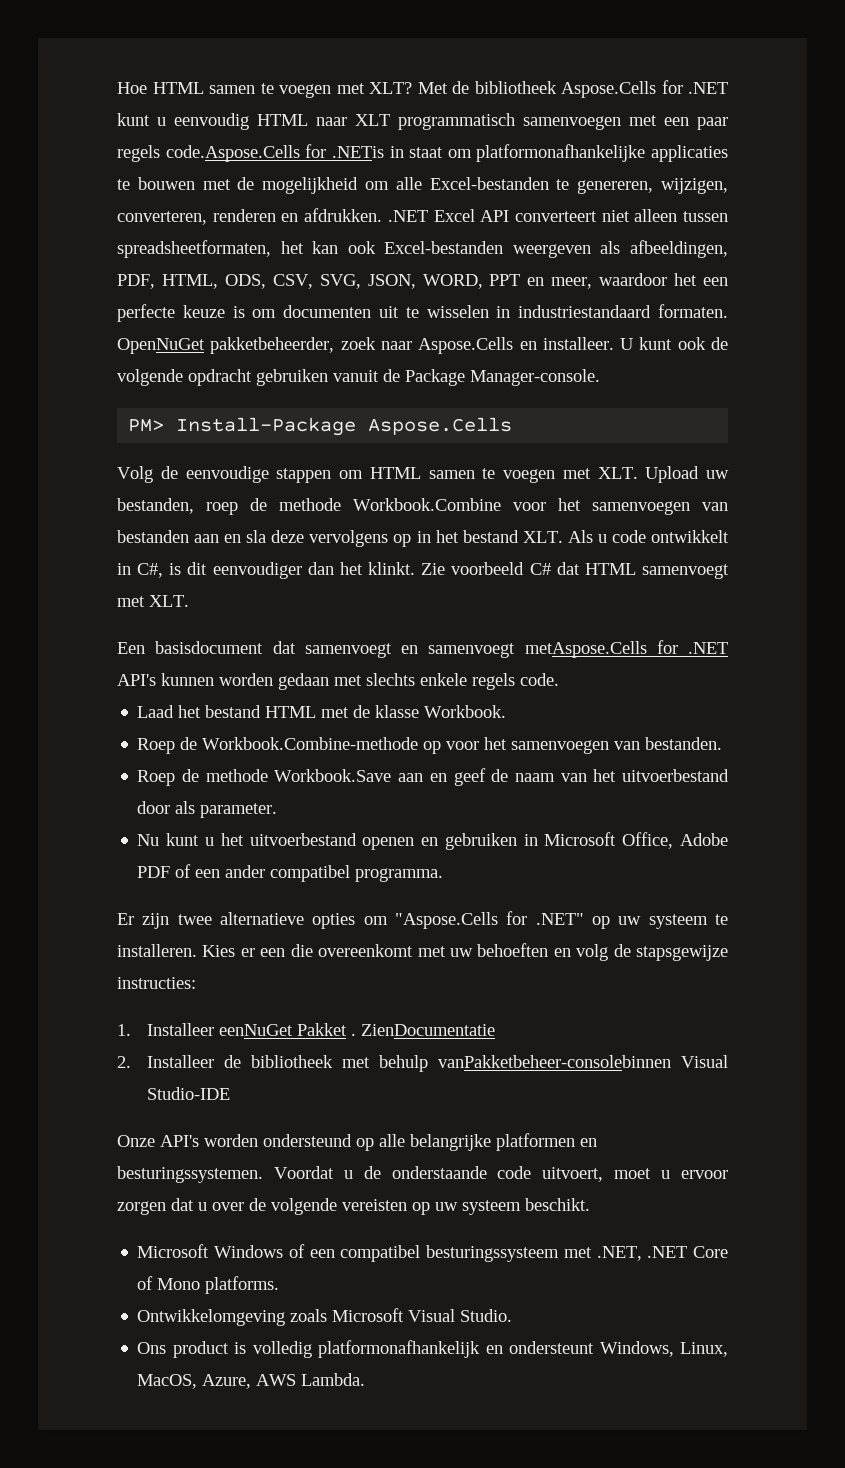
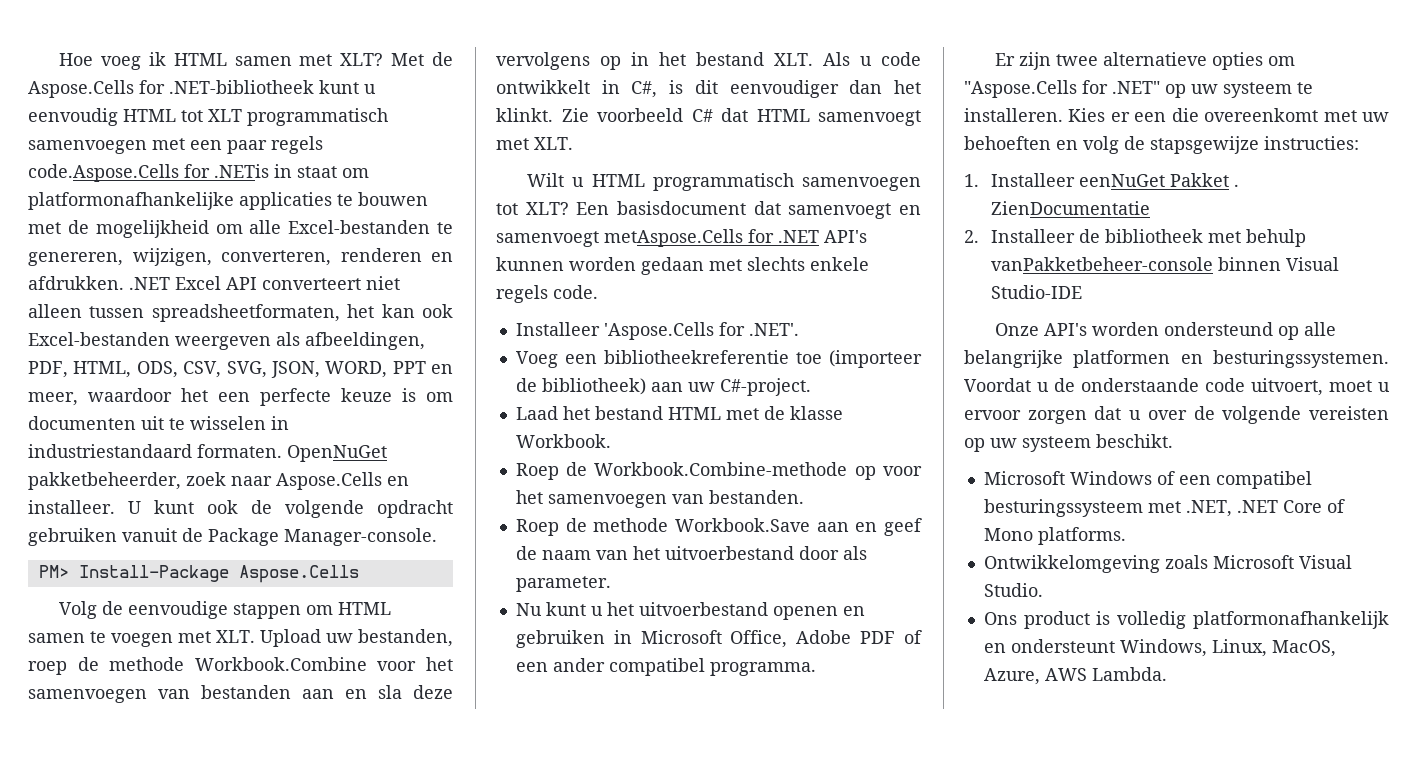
- Hoe HTML samen te voegen met XLT?
+ Hoe voeg ik HTML samen met XLT?
- Met de bibliotheek Aspose.Cells for .NET kunt u eenvoudig HTML naar XLT programmatisch samenvoegen met een paar regels code.Aspose.Cells for .NETis in staat om platformonafhankelijke applicaties te bouwen met de mogelijkheid om alle Excel-bestanden te genereren, wijzigen, converteren, renderen en afdrukken. .NET Excel API converteert niet alleen tussen spreadsheetformaten, het kan ook Excel-bestanden weergeven als afbeeldingen, PDF, HTML, ODS, CSV, SVG, JSON, WORD, PPT en meer, waardoor het een perfecte keuze is om documenten uit te wisselen in industriestandaard formaten.
+ Met de Aspose.Cells for .NET-bibliotheek kunt u eenvoudig HTML tot XLT programmatisch samenvoegen met een paar regels code.Aspose.Cells for .NETis in staat om platformonafhankelijke applicaties te bouwen met de mogelijkheid om alle Excel-bestanden te genereren, wijzigen, converteren, renderen en afdrukken. .NET Excel API converteert niet alleen tussen spreadsheetformaten, het kan ook Excel-bestanden weergeven als afbeeldingen, PDF, HTML, ODS, CSV, SVG, JSON, WORD, PPT en meer, waardoor het een perfecte keuze is om documenten uit te wisselen in industriestandaard formaten.
+ Wilt u HTML programmatisch samenvoegen tot XLT?
+ Installeer 'Aspose.Cells for .NET'.
+ Voeg een bibliotheekreferentie toe (importeer de bibliotheek) aan uw C#-project.
- 2. Installeer de bibliotheek met behulp vanPakketbeheer-consolebinnen Visual Studio-IDE
+ 2. Installeer de bibliotheek met behulp vanPakketbeheer-console binnen Visual Studio-IDE

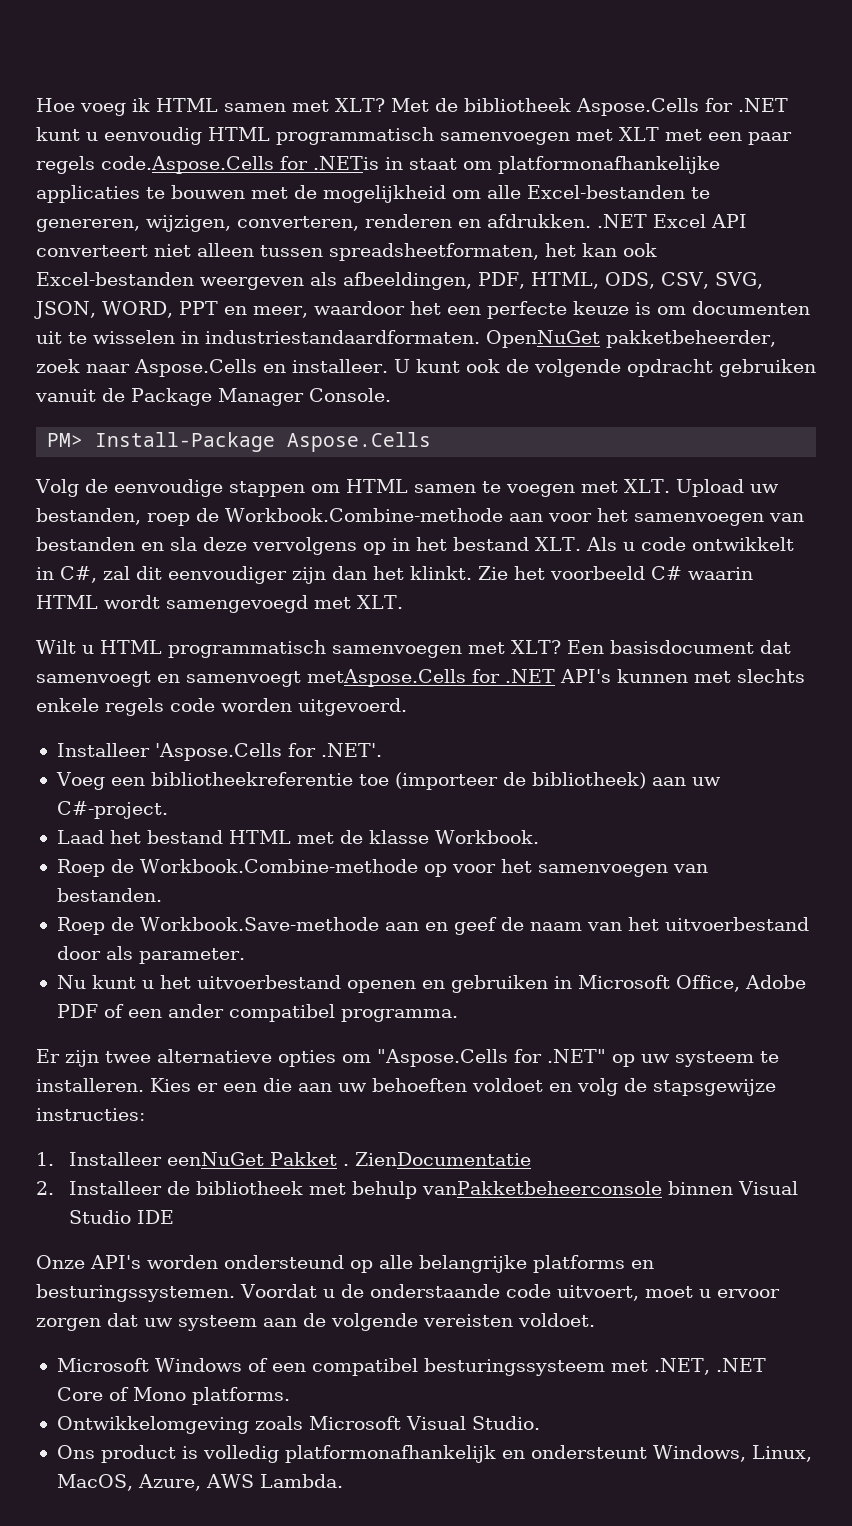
- Met de Aspose.Cells for .NET-bibliotheek kunt u eenvoudig HTML tot XLT programmatisch samenvoegen met een paar regels code.Aspose.Cells for .NETis in staat om platformonafhankelijke applicaties te bouwen met de mogelijkheid om alle Excel-bestanden te genereren, wijzigen, converteren, renderen en afdrukken. .NET Excel API converteert niet alleen tussen spreadsheetformaten, het kan ook Excel-bestanden weergeven als afbeeldingen, PDF, HTML, ODS, CSV, SVG, JSON, WORD, PPT en meer, waardoor het een perfecte keuze is om documenten uit te wisselen in industriestandaard formaten.
+ Met de bibliotheek Aspose.Cells for .NET kunt u eenvoudig HTML programmatisch samenvoegen met XLT met een paar regels code.Aspose.Cells for .NETis in staat om platformonafhankelijke applicaties te bouwen met de mogelijkheid om alle Excel-bestanden te genereren, wijzigen, converteren, renderen en afdrukken. .NET Excel API converteert niet alleen tussen spreadsheetformaten, het kan ook Excel-bestanden weergeven als afbeeldingen, PDF, HTML, ODS, CSV, SVG, JSON, WORD, PPT en meer, waardoor het een perfecte keuze is om documenten uit te wisselen in industriestandaardformaten.
- U kunt ook de volgende opdracht gebruiken vanuit de Package Manager-console.
+ U kunt ook de volgende opdracht gebruiken vanuit de Package Manager Console.
- Volg de eenvoudige stappen om HTML samen te voegen met XLT. Upload uw bestanden, roep de methode Workbook.Combine voor het samenvoegen van bestanden aan en sla deze vervolgens op in het bestand XLT. Als u code ontwikkelt in C#, is dit eenvoudiger dan het klinkt.
+ Volg de eenvoudige stappen om HTML samen te voegen met XLT. Upload uw bestanden, roep de Workbook.Combine-methode aan voor het samenvoegen van bestanden en sla deze vervolgens op in het bestand XLT. Als u code ontwikkelt in C#, zal dit eenvoudiger zijn dan het klinkt.
- Zie voorbeeld C# dat HTML samenvoegt met XLT.
+ Zie het voorbeeld C# waarin HTML wordt samengevoegd met XLT.
- Wilt u HTML programmatisch samenvoegen tot XLT?
+ Wilt u HTML programmatisch samenvoegen met XLT?
- Een basisdocument dat samenvoegt en samenvoegt metAspose.Cells for .NET API's kunnen worden gedaan met slechts enkele regels code.
+ Een basisdocument dat samenvoegt en samenvoegt metAspose.Cells for .NET API's kunnen met slechts enkele regels code worden uitgevoerd.
- Roep de methode Workbook.Save aan en geef de naam van het uitvoerbestand door als parameter.
+ Roep de Workbook.Save-methode aan en geef de naam van het uitvoerbestand door als parameter.
- Kies er een die overeenkomt met uw behoeften en volg de stapsgewijze instructies:
+ Kies er een die aan uw behoeften voldoet en volg de stapsgewijze instructies:
- 2. Installeer de bibliotheek met behulp vanPakketbeheer-console binnen Visual Studio-IDE
+ 2. Installeer de bibliotheek met behulp vanPakketbeheerconsole binnen Visual Studio IDE
- Onze API's worden ondersteund op alle belangrijke platformen en besturingssystemen.
+ Onze API's worden ondersteund op alle belangrijke platforms en besturingssystemen.
- Voordat u de onderstaande code uitvoert, moet u ervoor zorgen dat u over de volgende vereisten op uw systeem beschikt.
+ Voordat u de onderstaande code uitvoert, moet u ervoor zorgen dat uw systeem aan de volgende vereisten voldoet.

